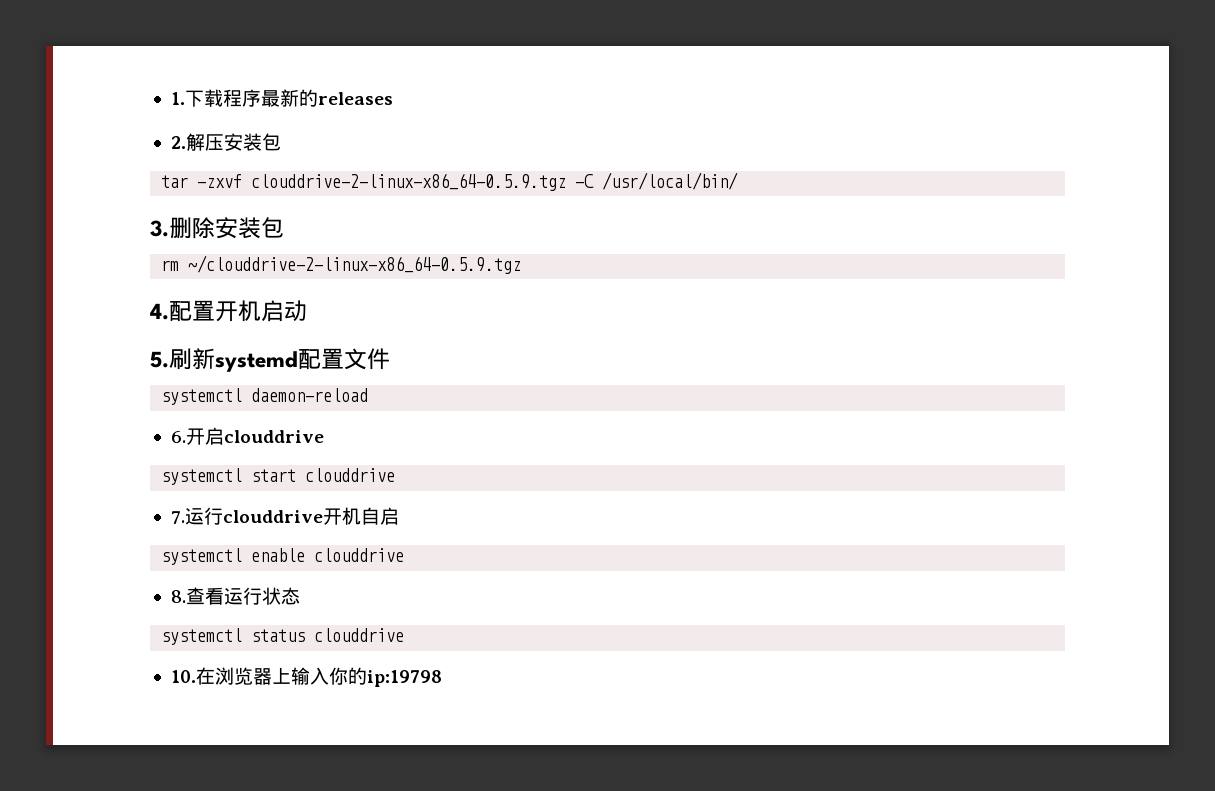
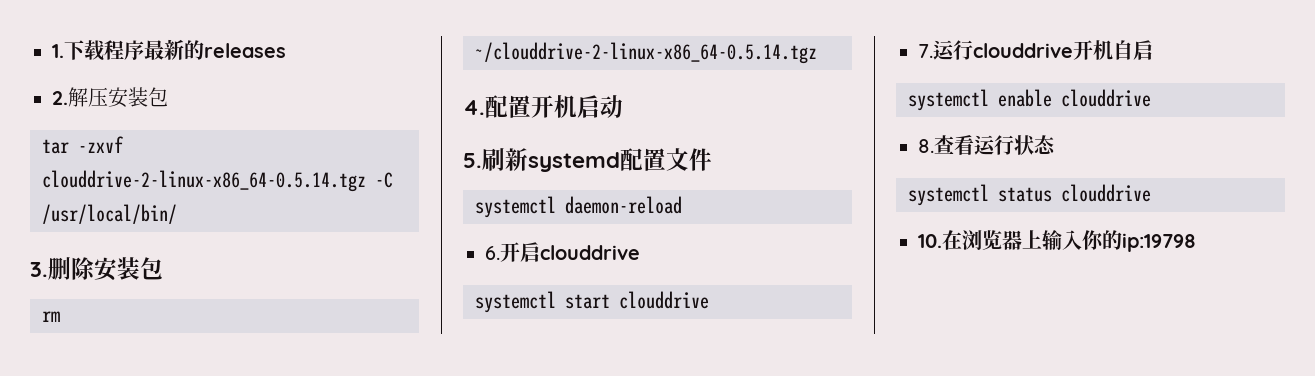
- tar -zxvf clouddrive-2-linux-x86_64-0.5.9.tgz -C /usr/local/bin/
+ tar -zxvf clouddrive-2-linux-x86_64-0.5.14.tgz -C /usr/local/bin/
- rm ~/clouddrive-2-linux-x86_64-0.5.9.tgz
+ rm ~/clouddrive-2-linux-x86_64-0.5.14.tgz

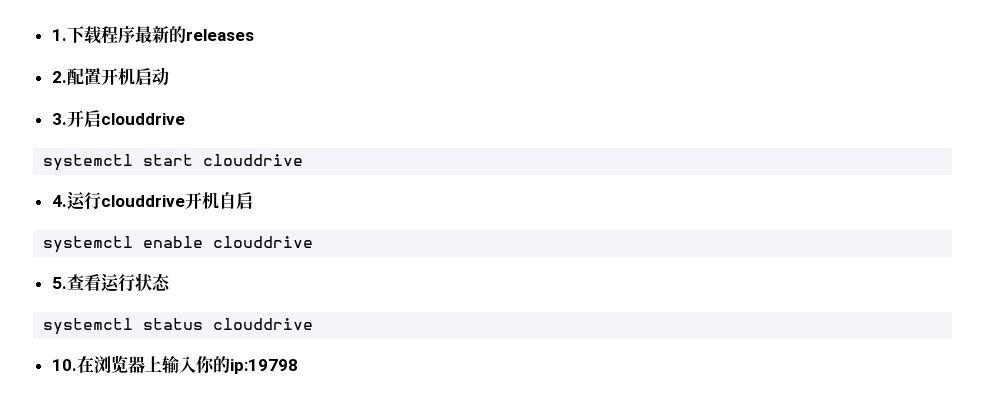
- 2.解压安装包
- tar -zxvf clouddrive-2-linux-x86_64-0.5.14.tgz -C /usr/local/bin/
- 3.删除安装包
- rm ~/clouddrive-2-linux-x86_64-0.5.14.tgz
- 4.配置开机启动
- 5.刷新systemd配置文件
- systemctl daemon-reload
- 6.开启clouddrive
+ 2.配置开机启动
+ 3.开启clouddrive
- 7.运行clouddrive开机自启
+ 4.运行clouddrive开机自启
- 8.查看运行状态
+ 5.查看运行状态

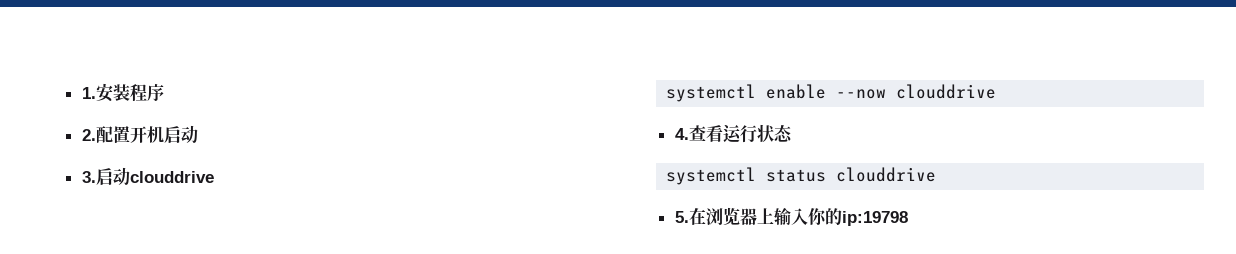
- 1.下载程序最新的releases
+ 1.安装程序
- 3.开启clouddrive
+ 3.启动clouddrive
- systemctl start clouddrive
+ systemctl enable --now clouddrive
- 4.运行clouddrive开机自启
- systemctl enable clouddrive
- 5.查看运行状态
+ 4.查看运行状态
- 10.在浏览器上输入你的ip:19798
+ 5.在浏览器上输入你的ip:19798

